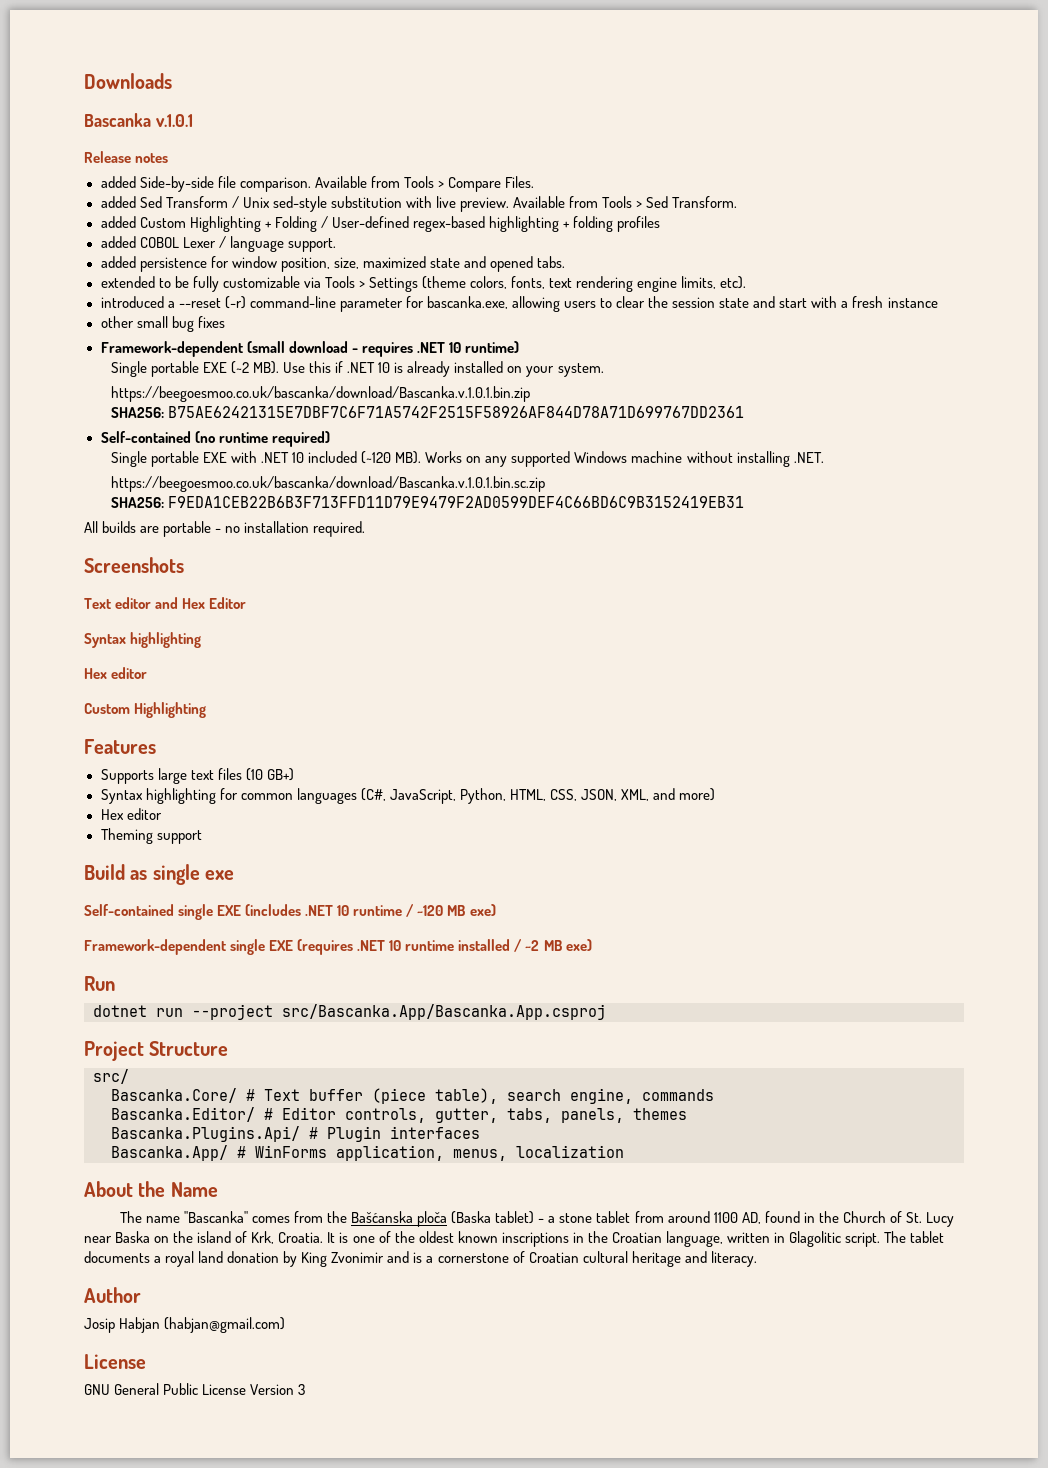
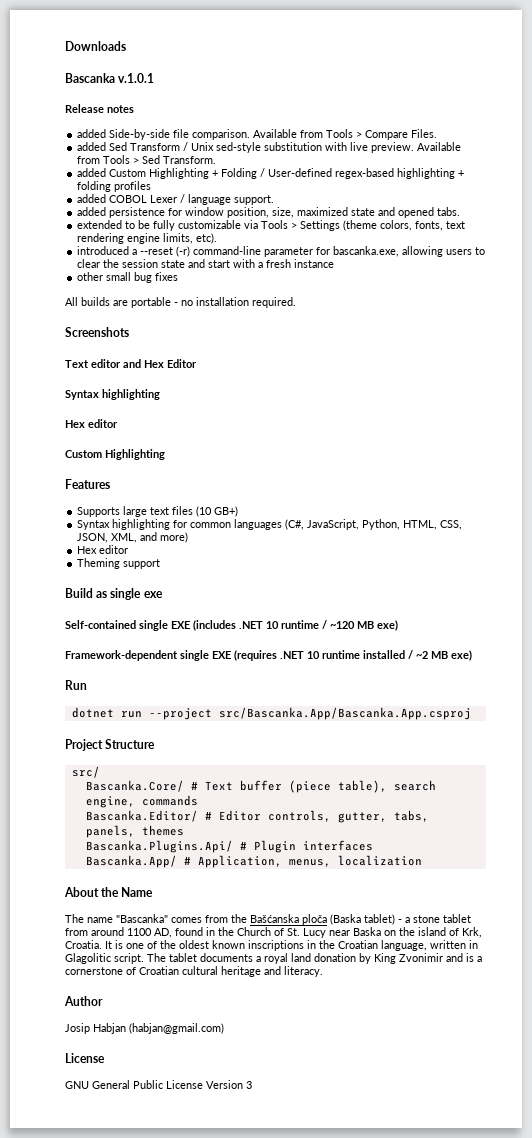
- Framework-dependent (small download - requires .NET 10 runtime)
- Single portable EXE (~2 MB). Use this if .NET 10 is already installed on your system.
- https://beegoesmoo.co.uk/bascanka/download/Bascanka.v.1.0.1.bin.zip
- SHA256: B75AE62421315E7DBF7C6F71A5742F2515F58926AF844D78A71D699767DD2361
- Self-contained (no runtime required)
- Single portable EXE with .NET 10 included (~120 MB). Works on any supported Windows machine without installing .NET.
- https://beegoesmoo.co.uk/bascanka/download/Bascanka.v.1.0.1.bin.sc.zip
- SHA256: F9EDA1CEB22B6B3F713FFD11D79E9479F2AD0599DEF4C66BD6C9B3152419EB31
- Bascanka.App/ # WinForms application, menus, localization
+ Bascanka.App/ # Application, menus, localization

